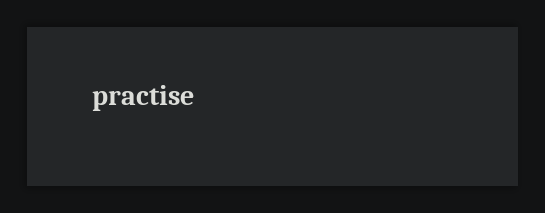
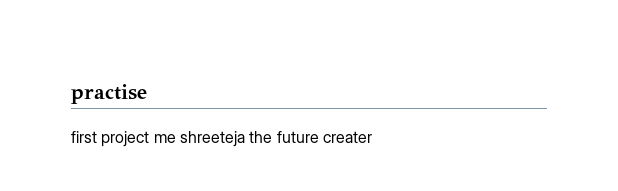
+ first project me shreeteja the future creater

